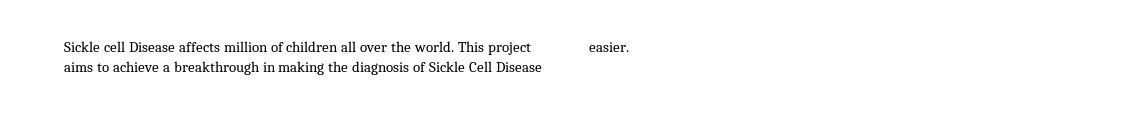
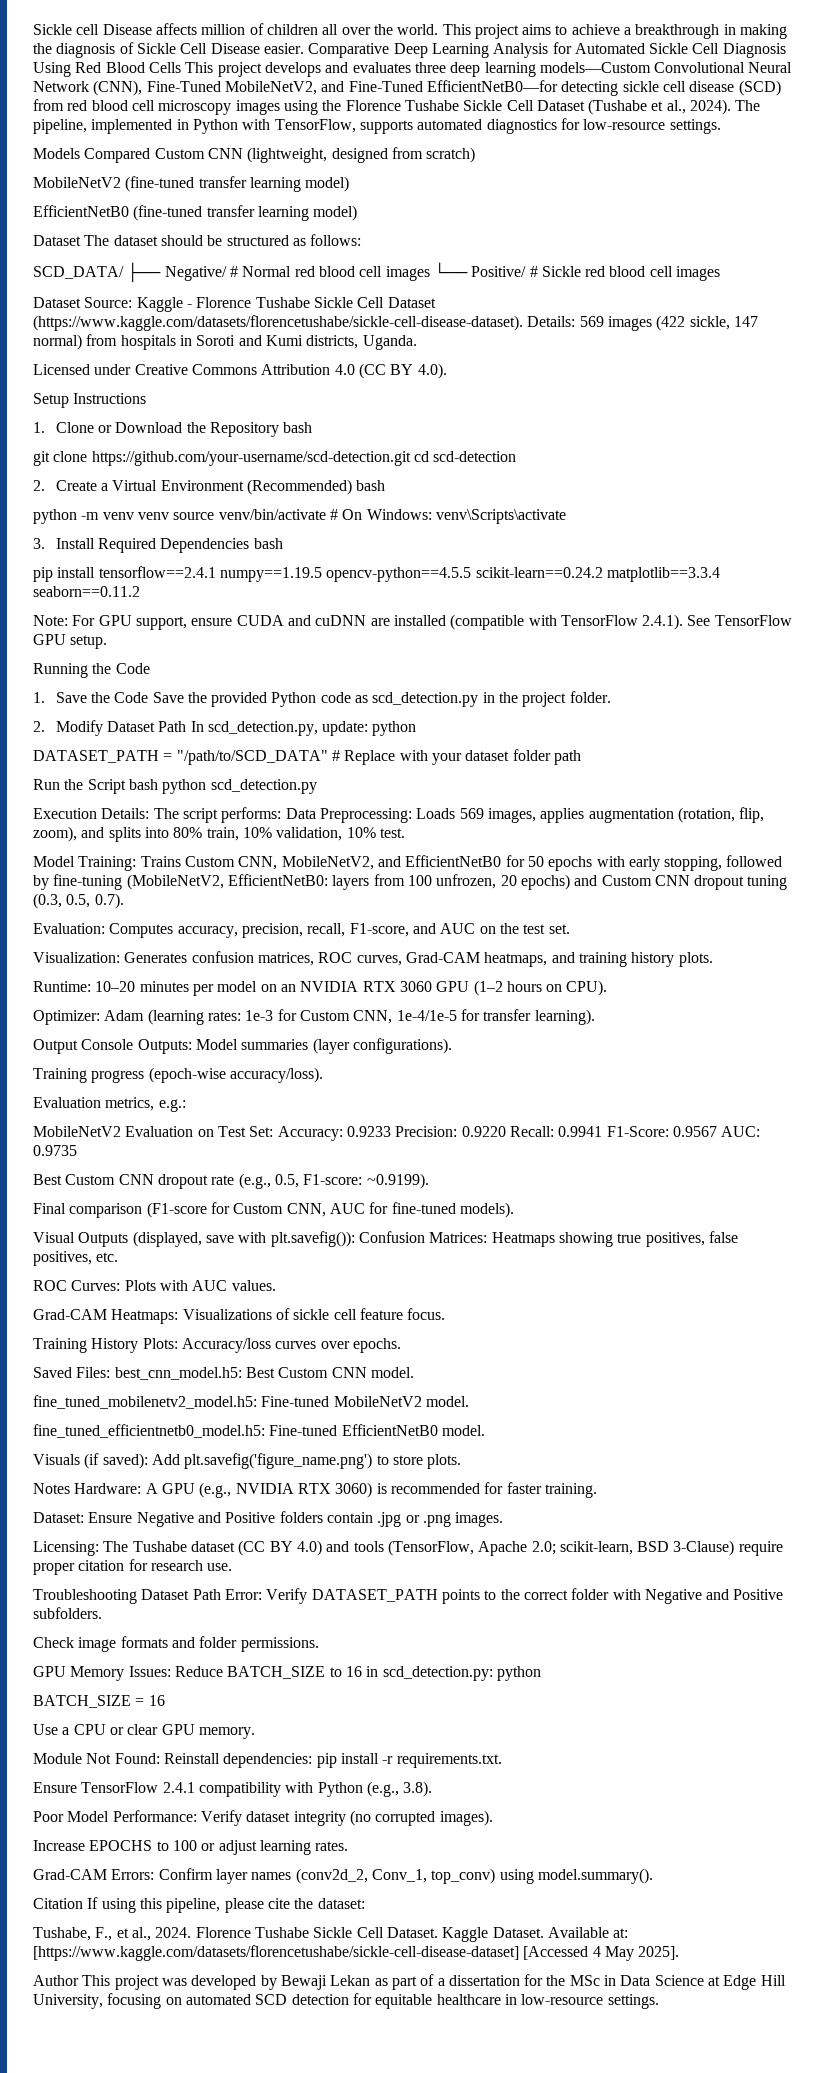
+ Comparative Deep Learning Analysis for Automated Sickle Cell Diagnosis Using Red Blood Cells This project develops and evaluates three deep learning models—Custom Convolutional Neural Network (CNN), Fine-Tuned MobileNetV2, and Fine-Tuned EfficientNetB0—for detecting sickle cell disease (SCD) from red blood cell microscopy images using the Florence Tushabe Sickle Cell Dataset (Tushabe et al., 2024). The pipeline, implemented in Python with TensorFlow, supports automated diagnostics for low-resource settings.
+ Models Compared Custom CNN (lightweight, designed from scratch)
+ MobileNetV2 (fine-tuned transfer learning model)
+ EfficientNetB0 (fine-tuned transfer learning model)
+ Dataset The dataset should be structured as follows:
+ SCD_DATA/ ├── Negative/ # Normal red blood cell images └── Positive/ # Sickle red blood cell images
+ Dataset Source: Kaggle - Florence Tushabe Sickle Cell Dataset (https://www.kaggle.com/datasets/florencetushabe/sickle-cell-disease-dataset). Details: 569 images (422 sickle, 147 normal) from hospitals in Soroti and Kumi districts, Uganda.
+ Licensed under Creative Commons Attribution 4.0 (CC BY 4.0).
+ Setup Instructions
+ 1. Clone or Download the Repository bash
+ git clone https://github.com/your-username/scd-detection.git cd scd-detection
+ 2. Create a Virtual Environment (Recommended) bash
+ python -m venv venv source venv/bin/activate # On Windows: venv\Scripts\activate
+ 3. Install Required Dependencies bash
+ pip install tensorflow==2.4.1 numpy==1.19.5 opencv-python==4.5.5 scikit-learn==0.24.2 matplotlib==3.3.4 seaborn==0.11.2
+ Note: For GPU support, ensure CUDA and cuDNN are installed (compatible with TensorFlow 2.4.1). See TensorFlow GPU setup.
+ Running the Code
+ 1. Save the Code Save the provided Python code as scd_detection.py in the project folder.
+ 2. Modify Dataset Path In scd_detection.py, update: python
+ DATASET_PATH = "/path/to/SCD_DATA" # Replace with your dataset folder path
+ Run the Script bash python scd_detection.py
+ Execution Details: The script performs: Data Preprocessing: Loads 569 images, applies augmentation (rotation, flip, zoom), and splits into 80% train, 10% validation, 10% test.
+ Model Training: Trains Custom CNN, MobileNetV2, and EfficientNetB0 for 50 epochs with early stopping, followed by fine-tuning (MobileNetV2, EfficientNetB0: layers from 100 unfrozen, 20 epochs) and Custom CNN dropout tuning (0.3, 0.5, 0.7).
+ Evaluation: Computes accuracy, precision, recall, F1-score, and AUC on the test set.
+ Visualization: Generates confusion matrices, ROC curves, Grad-CAM heatmaps, and training history plots.
+ Runtime: 10–20 minutes per model on an NVIDIA RTX 3060 GPU (1–2 hours on CPU).
+ Optimizer: Adam (learning rates: 1e-3 for Custom CNN, 1e-4/1e-5 for transfer learning).
+ Output Console Outputs: Model summaries (layer configurations).
+ Training progress (epoch-wise accuracy/loss).
+ Evaluation metrics, e.g.:
+ MobileNetV2 Evaluation on Test Set: Accuracy: 0.9233 Precision: 0.9220 Recall: 0.9941 F1-Score: 0.9567 AUC: 0.9735
+ Best Custom CNN dropout rate (e.g., 0.5, F1-score: ~0.9199).
+ Final comparison (F1-score for Custom CNN, AUC for fine-tuned models).
+ Visual Outputs (displayed, save with plt.savefig()): Confusion Matrices: Heatmaps showing true positives, false positives, etc.
+ ROC Curves: Plots with AUC values.
+ Grad-CAM Heatmaps: Visualizations of sickle cell feature focus.
+ Training History Plots: Accuracy/loss curves over epochs.
+ Saved Files: best_cnn_model.h5: Best Custom CNN model.
+ fine_tuned_mobilenetv2_model.h5: Fine-tuned MobileNetV2 model.
+ fine_tuned_efficientnetb0_model.h5: Fine-tuned EfficientNetB0 model.
+ Visuals (if saved): Add plt.savefig('figure_name.png') to store plots.
+ Notes Hardware: A GPU (e.g., NVIDIA RTX 3060) is recommended for faster training.
+ Dataset: Ensure Negative and Positive folders contain .jpg or .png images.
+ Licensing: The Tushabe dataset (CC BY 4.0) and tools (TensorFlow, Apache 2.0; scikit-learn, BSD 3-Clause) require proper citation for research use.
+ Troubleshooting Dataset Path Error: Verify DATASET_PATH points to the correct folder with Negative and Positive subfolders.
+ Check image formats and folder permissions.
+ GPU Memory Issues: Reduce BATCH_SIZE to 16 in scd_detection.py: python
+ BATCH_SIZE = 16
+ Use a CPU or clear GPU memory.
+ Module Not Found: Reinstall dependencies: pip install -r requirements.txt.
+ Ensure TensorFlow 2.4.1 compatibility with Python (e.g., 3.8).
+ Poor Model Performance: Verify dataset integrity (no corrupted images).
+ Increase EPOCHS to 100 or adjust learning rates.
+ Grad-CAM Errors: Confirm layer names (conv2d_2, Conv_1, top_conv) using model.summary().
+ Citation If using this pipeline, please cite the dataset:
+ Tushabe, F., et al., 2024. Florence Tushabe Sickle Cell Dataset. Kaggle Dataset. Available at: [https://www.kaggle.com/datasets/florencetushabe/sickle-cell-disease-dataset] [Accessed 4 May 2025].
+ Author This project was developed by Bewaji Lekan as part of a dissertation for the MSc in Data Science at Edge Hill University, focusing on automated SCD detection for equitable healthcare in low-resource settings.

